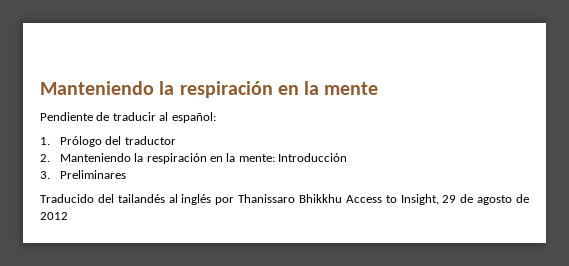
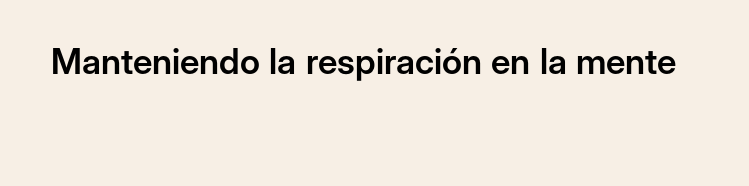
- Pendiente de traducir al español:
- 1. Prólogo del traductor
- 2. Manteniendo la respiración en la mente: Introducción
- 3. Preliminares
- Traducido del tailandés al inglés por Thanissaro Bhikkhu Access to Insight, 29 de agosto de 2012

